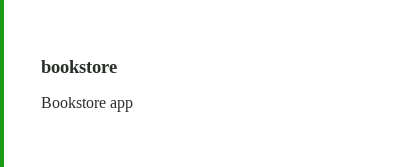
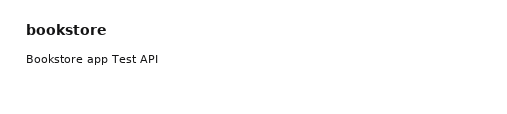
- Bookstore app
+ Bookstore app Test API

